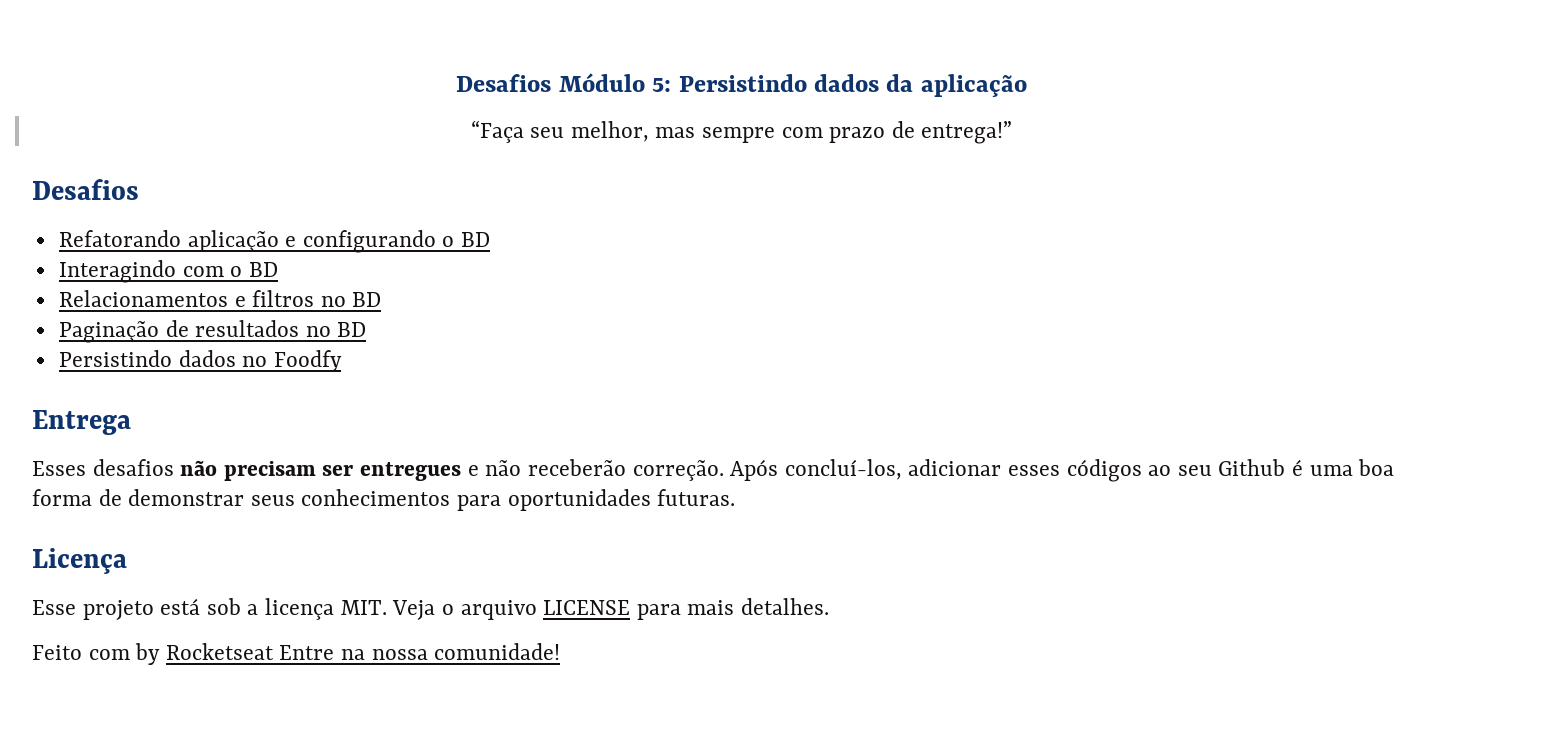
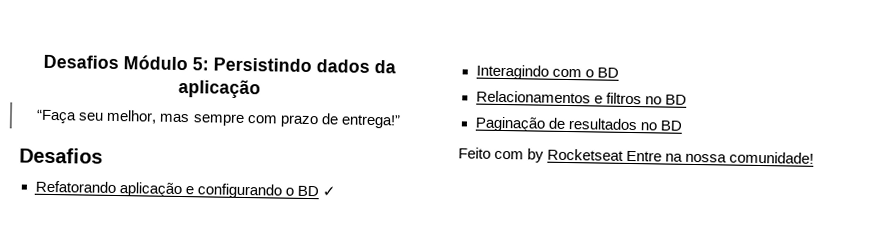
- Refatorando aplicação e configurando o BD
+ Refatorando aplicação e configurando o BD ✓
- Persistindo dados no Foodfy
- Entrega
- Esses desafios não precisam ser entregues e não receberão correção. Após concluí-los, adicionar esses códigos ao seu Github é uma boa forma de demonstrar seus conhecimentos para oportunidades futuras.
- Licença
- Esse projeto está sob a licença MIT. Veja o arquivo LICENSE para mais detalhes.

